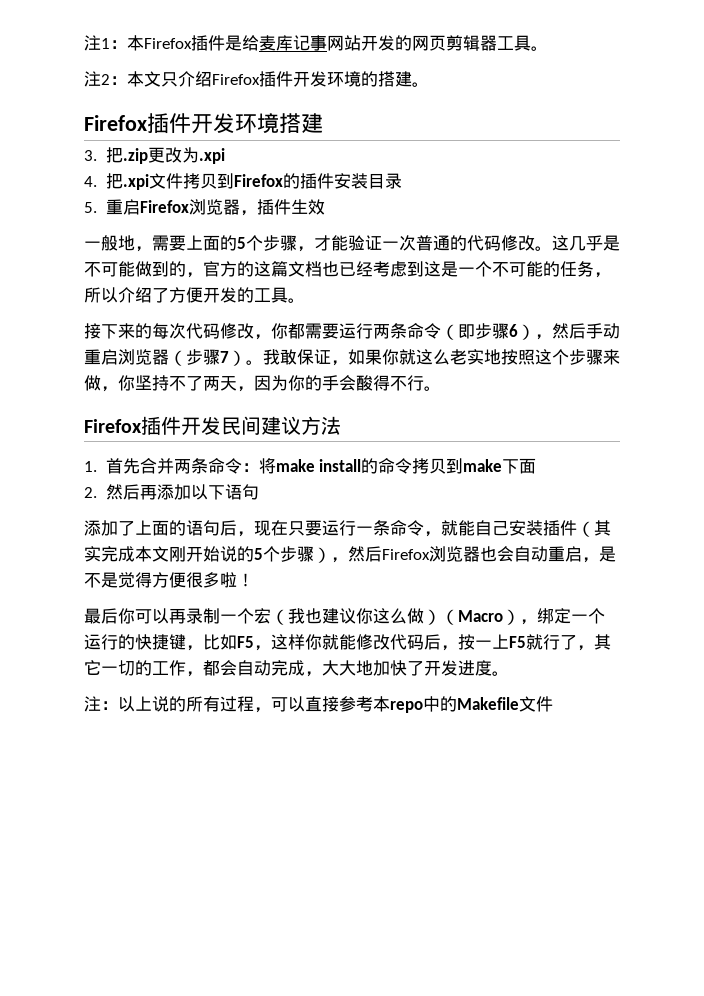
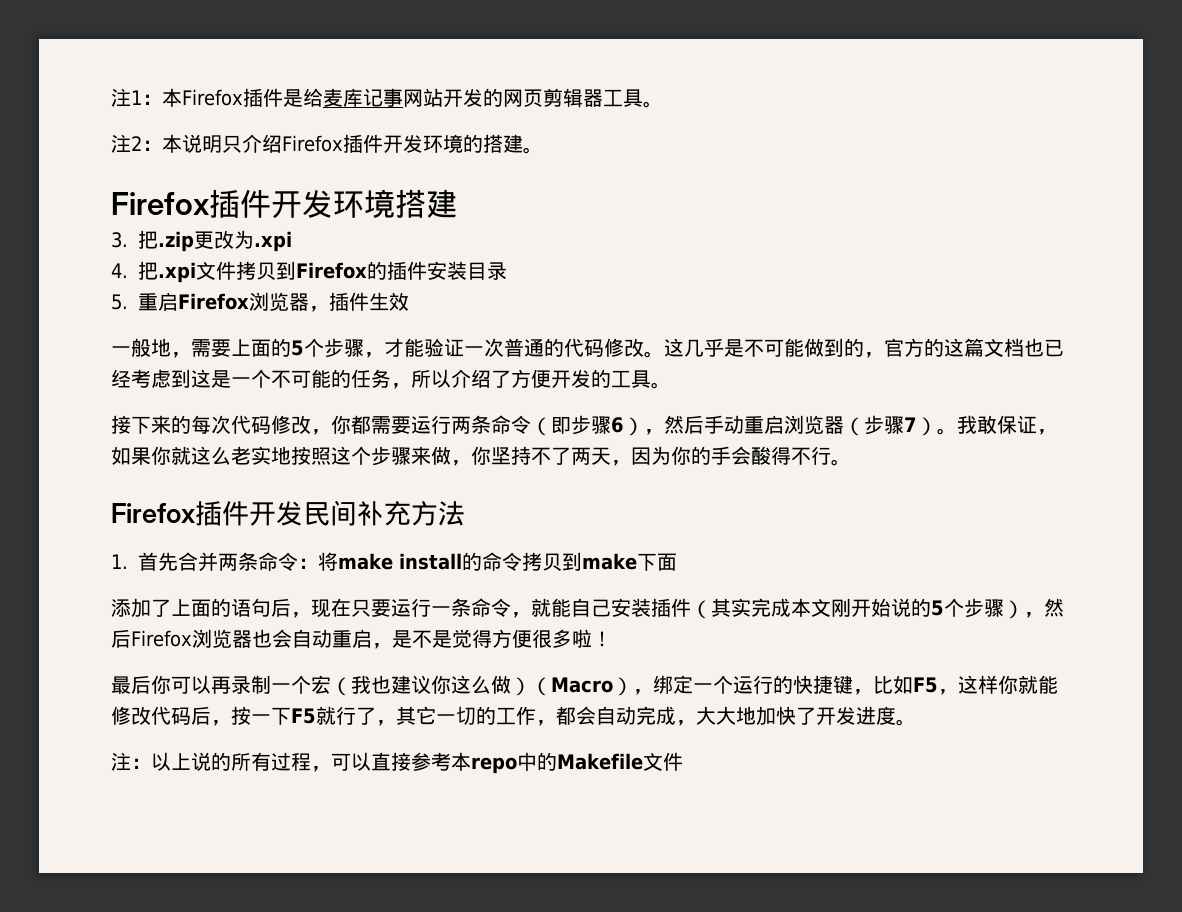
- 注2：本文只介绍Firefox插件开发环境的搭建。
+ 注2：本说明只介绍Firefox插件开发环境的搭建。
- Firefox插件开发民间建议方法
+ Firefox插件开发民间补充方法
- 2.然后再添加以下语句
- 最后你可以再录制一个宏（我也建议你这么做）（Macro），绑定一个运行的快捷键，比如F5，这样你就能修改代码后，按一上F5就行了，其它一切的工作，都会自动完成，大大地加快了开发进度。
+ 最后你可以再录制一个宏（我也建议你这么做）（Macro），绑定一个运行的快捷键，比如F5，这样你就能修改代码后，按一下F5就行了，其它一切的工作，都会自动完成，大大地加快了开发进度。

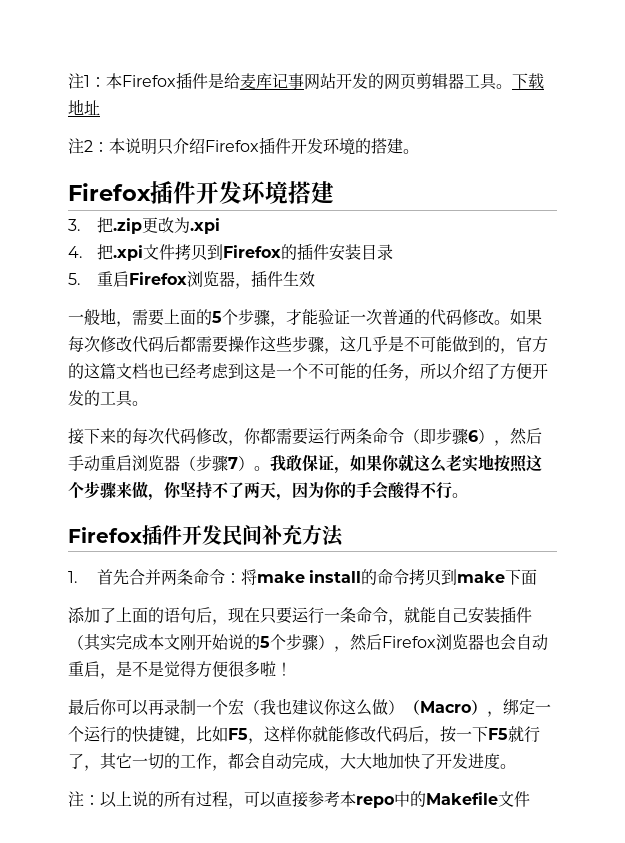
+ 下载地址
- 这几乎是不可能做到的，官方的这篇文档也已经考虑到这是一个不可能的任务，所以介绍了方便开发的工具。
+ 如果每次修改代码后都需要操作这些步骤，这几乎是不可能做到的，官方的这篇文档也已经考虑到这是一个不可能的任务，所以介绍了方便开发的工具。

